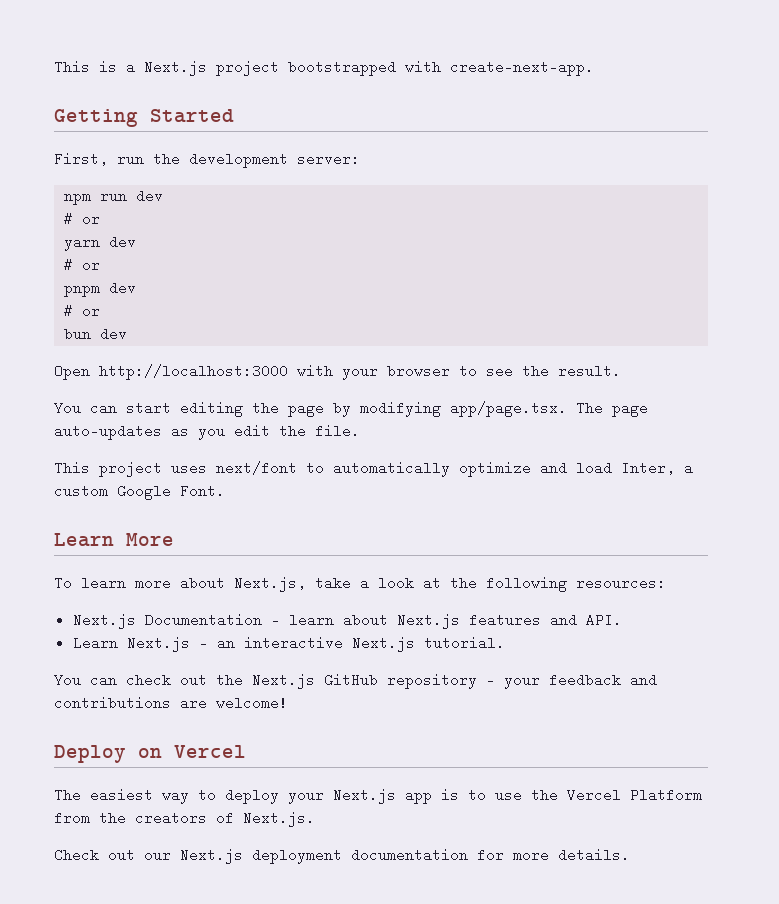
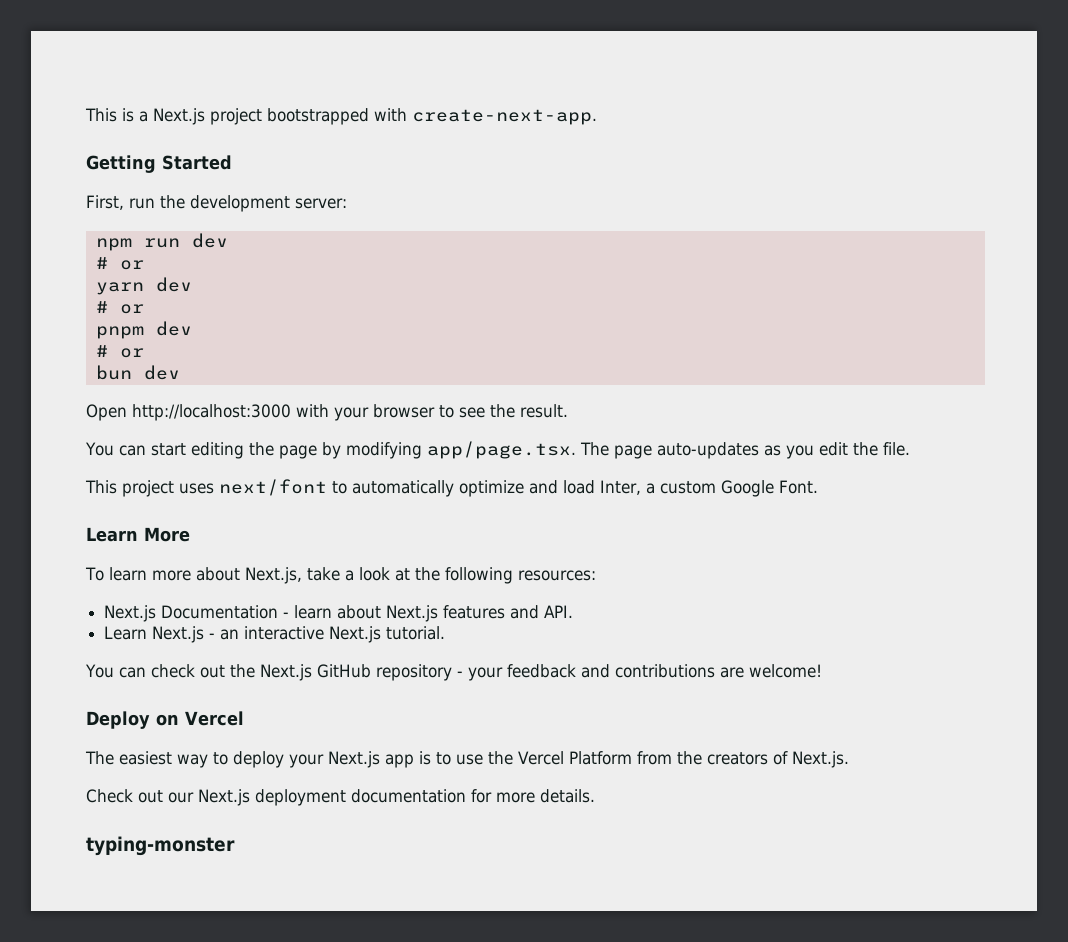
+ typing-monster

